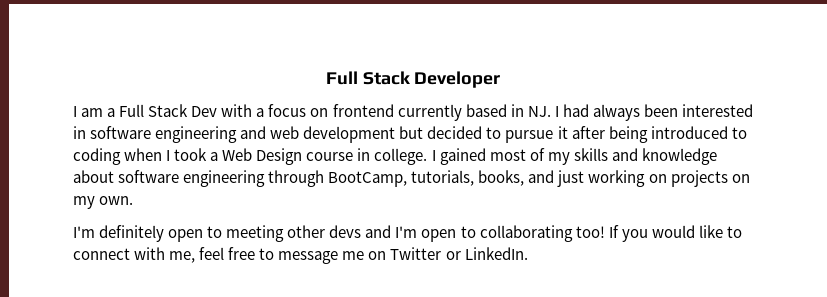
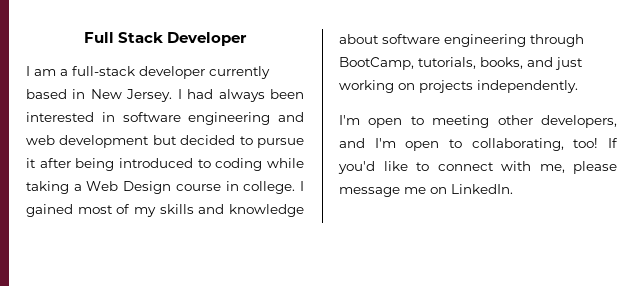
- I am a Full Stack Dev with a focus on frontend currently based in NJ. I had always been interested in software engineering and web development but decided to pursue it after being introduced to coding when I took a Web Design course in college.
+ I am a full-stack developer currently based in New Jersey. I had always been interested in software engineering and web development but decided to pursue it after being introduced to coding while taking a Web Design course in college.
- I gained most of my skills and knowledge about software engineering through BootCamp, tutorials, books, and just working on projects on my own.
- I'm definitely open to meeting other devs and I'm open to collaborating too!
+ I gained most of my skills and knowledge about software engineering through BootCamp, tutorials, books, and just working on projects independently.
+ I'm open to meeting other developers, and I'm open to collaborating, too!
- If you would like to connect with me, feel free to message me on Twitter or LinkedIn.
+ If you'd like to connect with me, please message me on LinkedIn.

